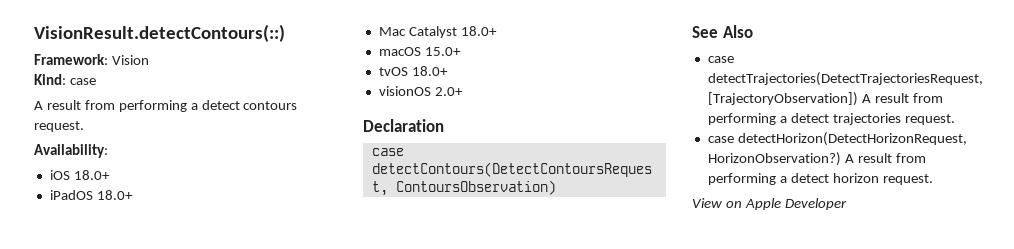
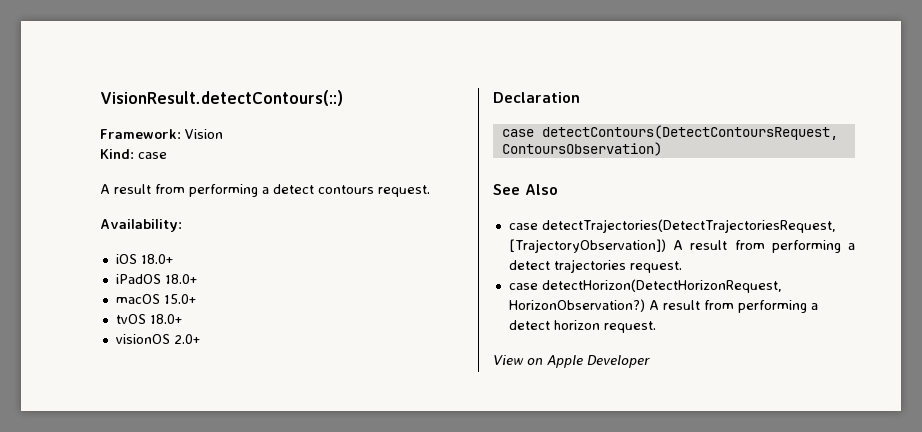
- Mac Catalyst 18.0+

